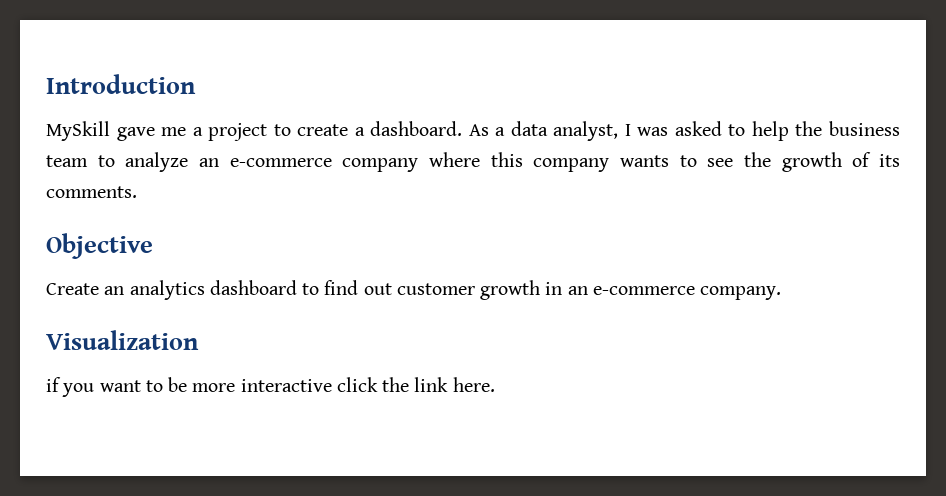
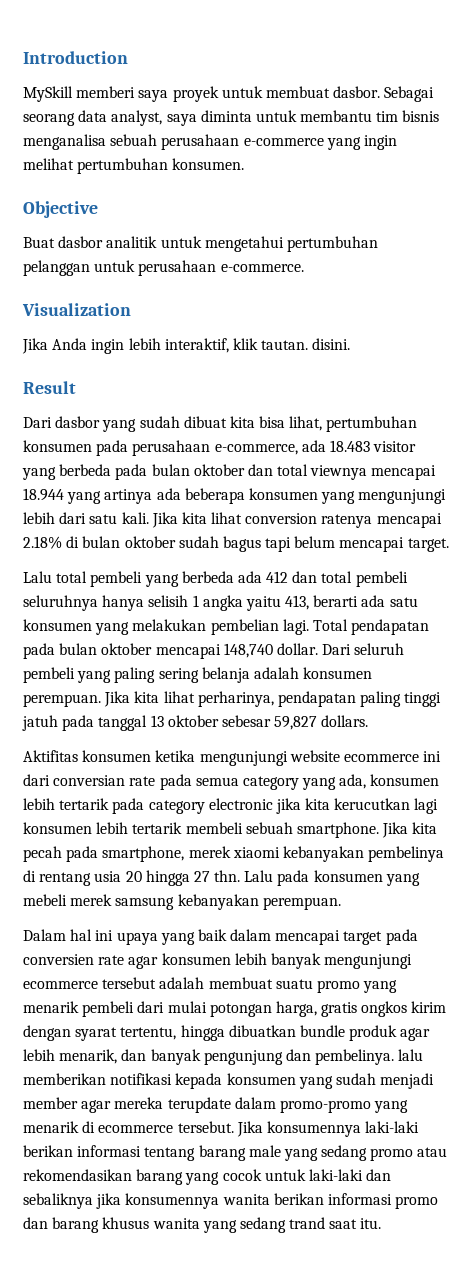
- MySkill gave me a project to create a dashboard. As a data analyst, I was asked to help the business team to analyze an e-commerce company where this company wants to see the growth of its comments.
+ MySkill memberi saya proyek untuk membuat dasbor. Sebagai seorang data analyst, saya diminta untuk membantu tim bisnis menganalisa sebuah perusahaan e-commerce yang ingin melihat pertumbuhan konsumen.
  Objective
- Create an analytics dashboard to find out customer growth in an e-commerce company.
+ Buat dasbor analitik untuk mengetahui pertumbuhan pelanggan untuk perusahaan e-commerce.
  Visualization
- if you want to be more interactive click the link here.
+ Jika Anda ingin lebih interaktif, klik tautan. disini.
+ Result
+ Dari dasbor yang sudah dibuat kita bisa lihat, pertumbuhan konsumen pada perusahaan e-commerce, ada 18.483 visitor yang berbeda pada bulan oktober dan total viewnya mencapai 18.944 yang artinya ada beberapa konsumen yang mengunjungi lebih dari satu kali. Jika kita lihat conversion ratenya mencapai 2.18% di bulan oktober sudah bagus tapi belum mencapai target.
+ Lalu total pembeli yang berbeda ada 412 dan total pembeli seluruhnya hanya selisih 1 angka yaitu 413, berarti ada satu konsumen yang melakukan pembelian lagi. Total pendapatan pada bulan oktober mencapai 148,740 dollar. Dari seluruh pembeli yang paling sering belanja adalah konsumen perempuan. Jika kita lihat perharinya, pendapatan paling tinggi jatuh pada tanggal 13 oktober sebesar 59,827 dollars.
+ Aktifitas konsumen ketika mengunjungi website ecommerce ini dari conversian rate pada semua category yang ada, konsumen lebih tertarik pada category electronic jika kita kerucutkan lagi konsumen lebih tertarik membeli sebuah smartphone. Jika kita pecah pada smartphone, merek xiaomi kebanyakan pembelinya di rentang usia 20 hingga 27 thn. Lalu pada konsumen yang mebeli merek samsung kebanyakan perempuan.
+ Dalam hal ini upaya yang baik dalam mencapai target pada conversien rate agar konsumen lebih banyak mengunjungi ecommerce tersebut adalah membuat suatu promo yang menarik pembeli dari mulai potongan harga, gratis ongkos kirim dengan syarat tertentu, hingga dibuatkan bundle produk agar lebih menarik, dan banyak pengunjung dan pembelinya. lalu memberikan notifikasi kepada konsumen yang sudah menjadi member agar mereka terupdate dalam promo-promo yang menarik di ecommerce tersebut. Jika konsumennya laki-laki berikan informasi tentang barang male yang sedang promo atau rekomendasikan barang yang cocok untuk laki-laki dan sebaliknya jika konsumennya wanita berikan informasi promo dan barang khusus wanita yang sedang trand saat itu.

